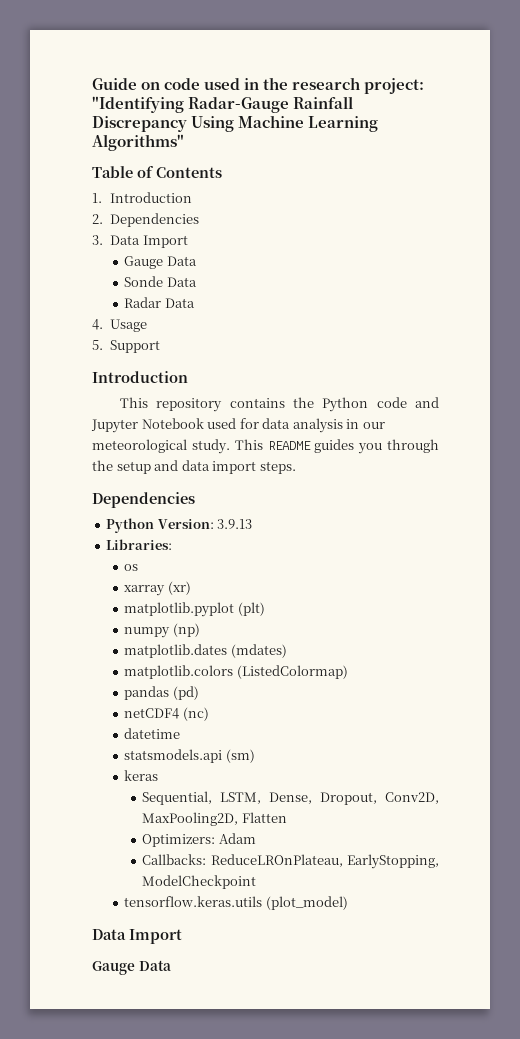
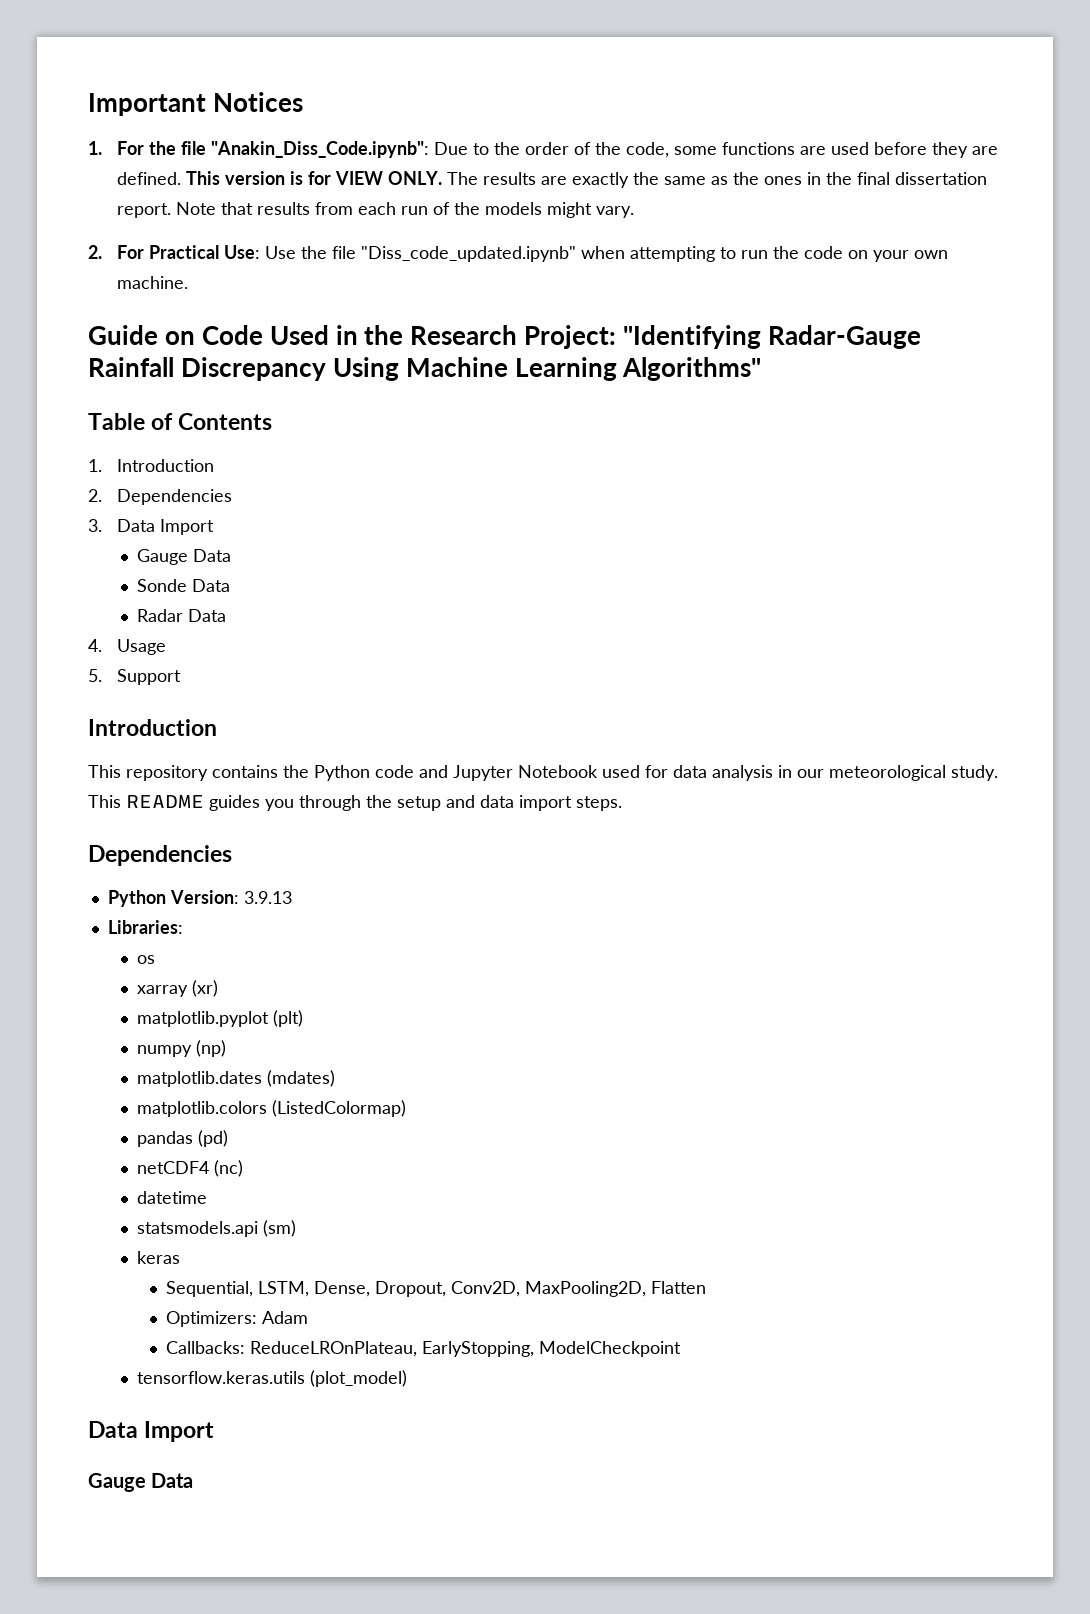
- Guide on code used in the research project: "Identifying Radar-Gauge Rainfall Discrepancy Using Machine Learning Algorithms"
+ Important Notices
+ 1. For the file "Anakin_Diss_Code.ipynb": Due to the order of the code, some functions are used before they are defined. This version is for VIEW ONLY. The results are exactly the same as the ones in the final dissertation report. Note that results from each run of the models might vary.
+ 2. For Practical Use: Use the file "Diss_code_updated.ipynb" when attempting to run the code on your own machine.
+ Guide on Code Used in the Research Project: "Identifying Radar-Gauge Rainfall Discrepancy Using Machine Learning Algorithms"

